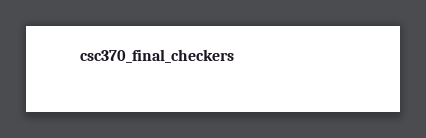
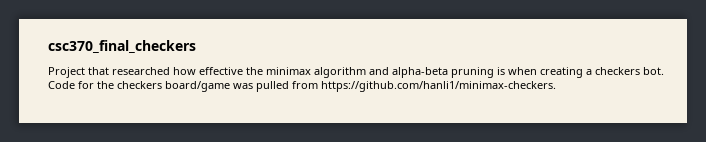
+ Project that researched how effective the minimax algorithm and alpha-beta pruning is when creating a checkers bot. Code for the checkers board/game was pulled from https://github.com/hanli1/minimax-checkers.

